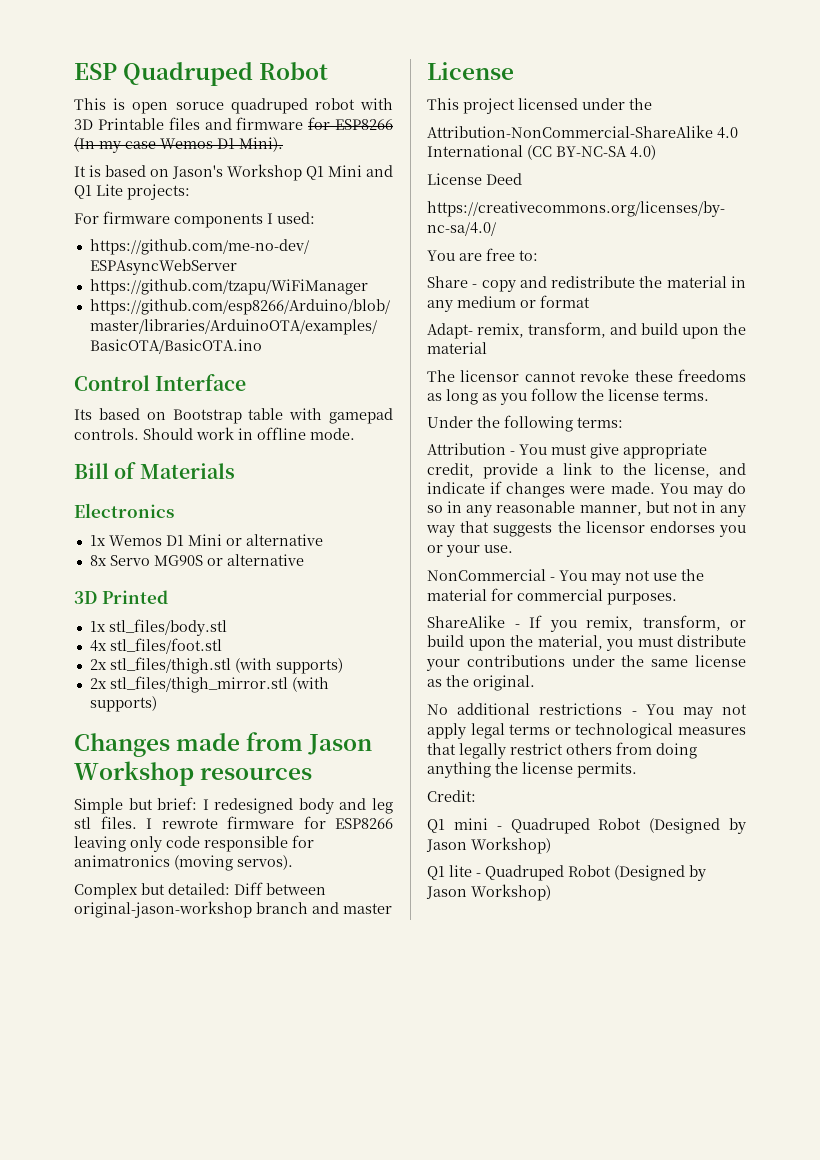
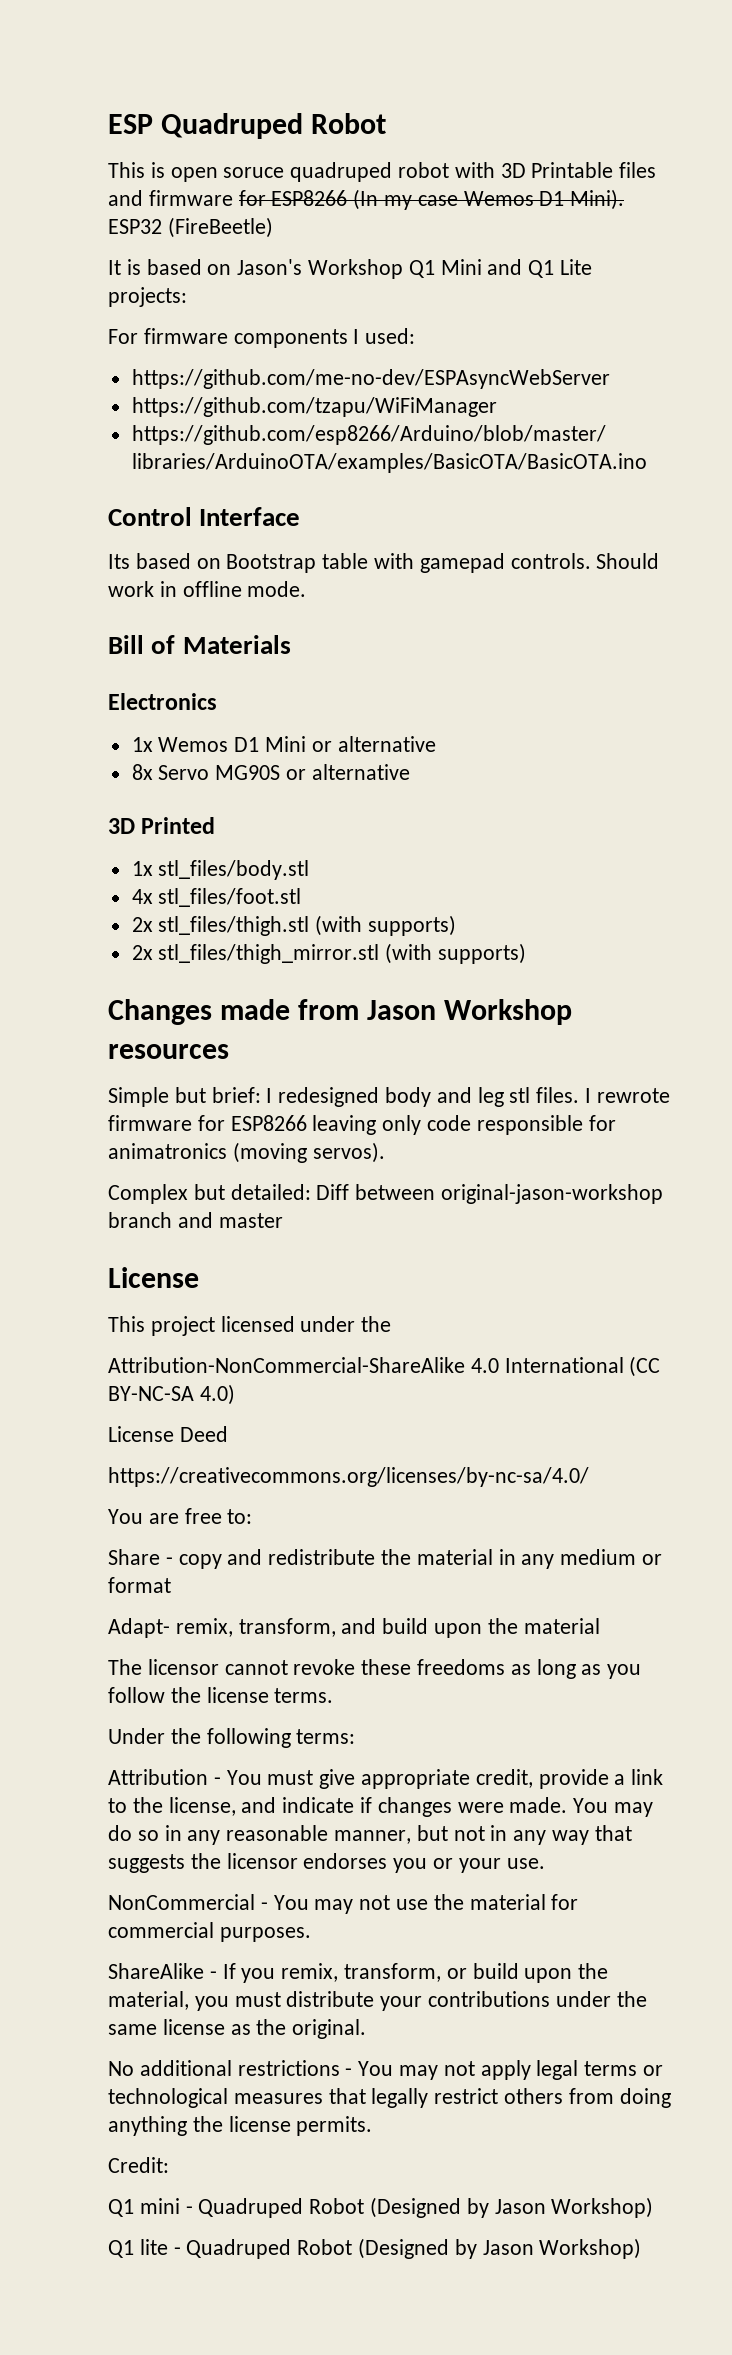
+ ESP32 (FireBeetle)

